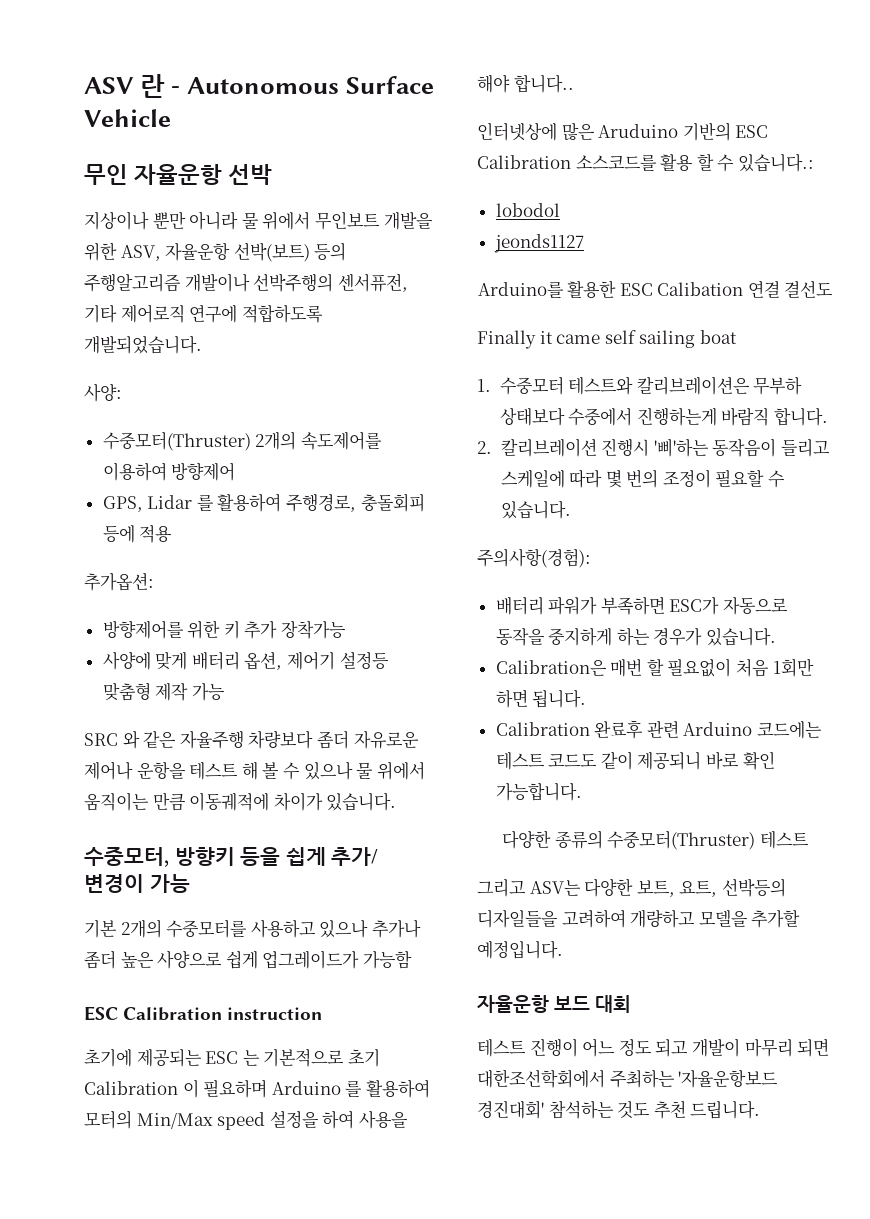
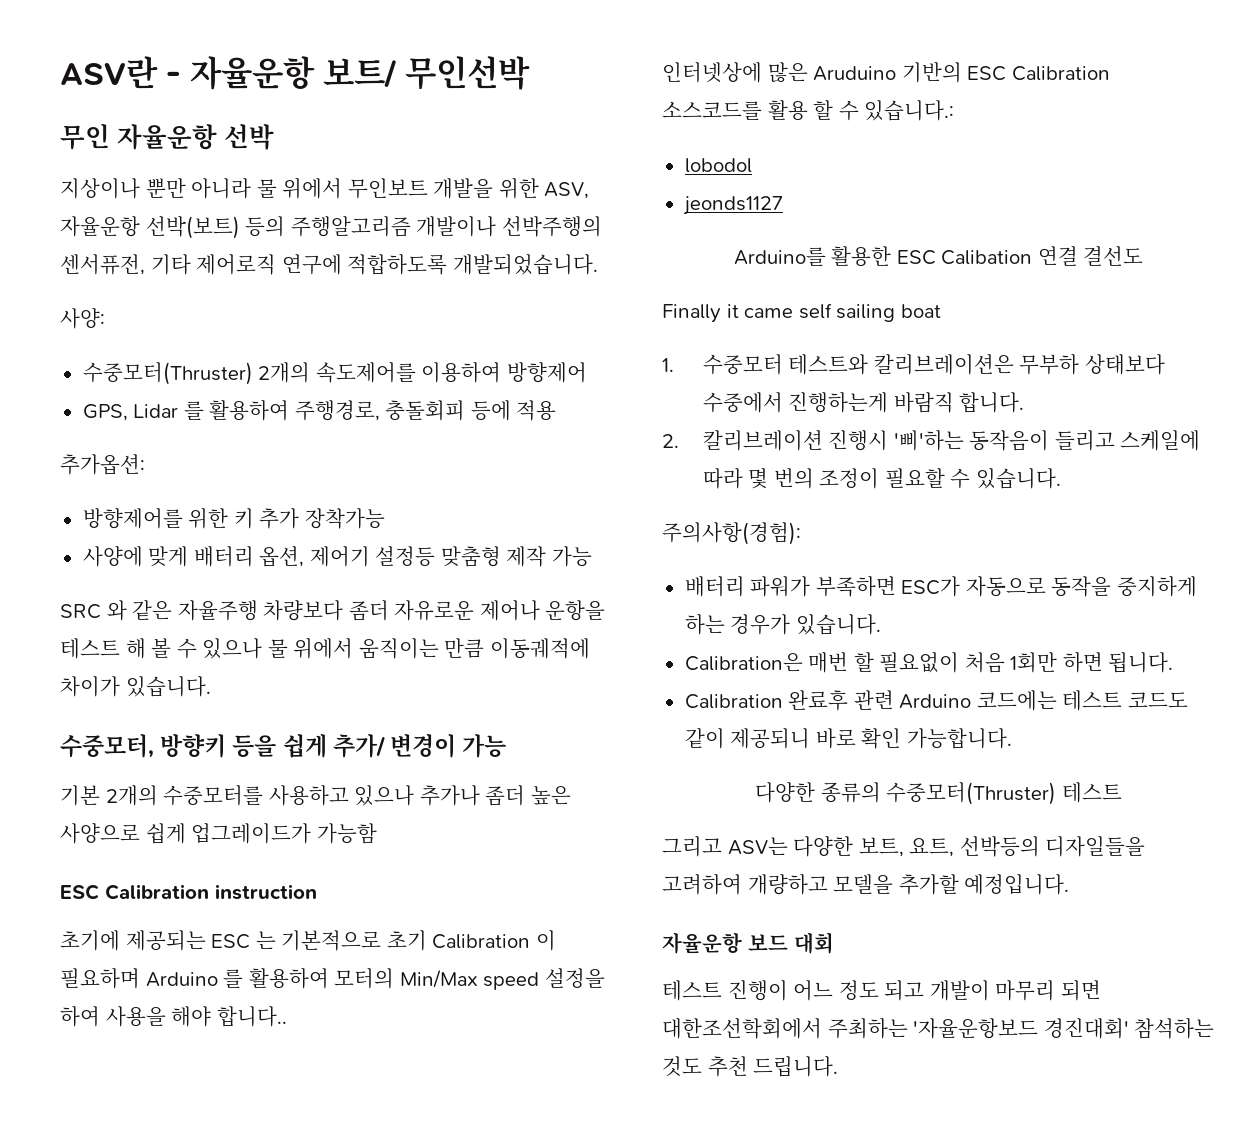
- ASV 란 - Autonomous Surface Vehicle
+ ASV란 - 자율운항 보트/ 무인선박

